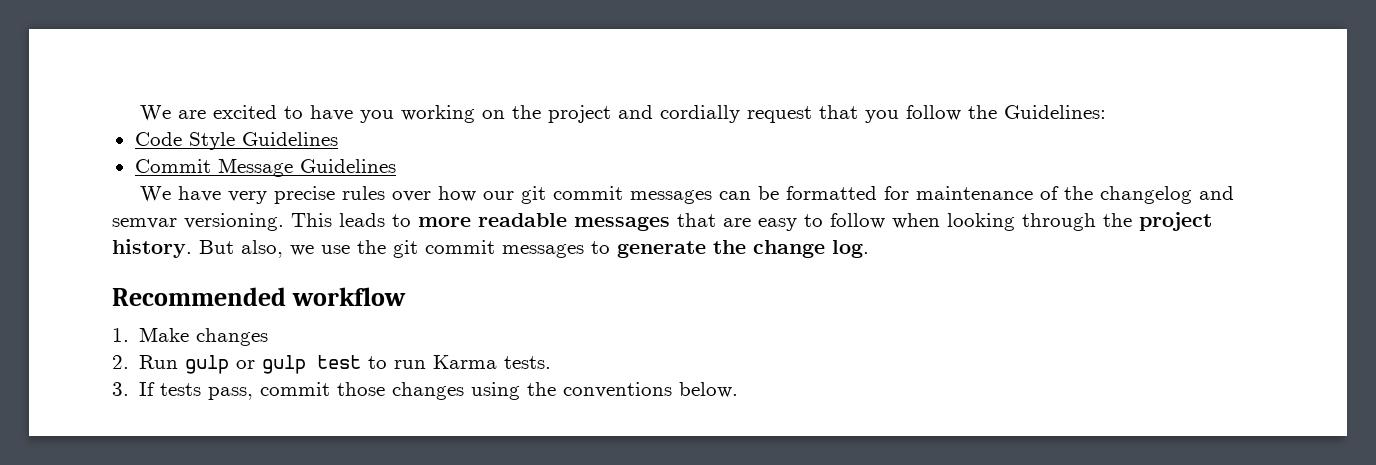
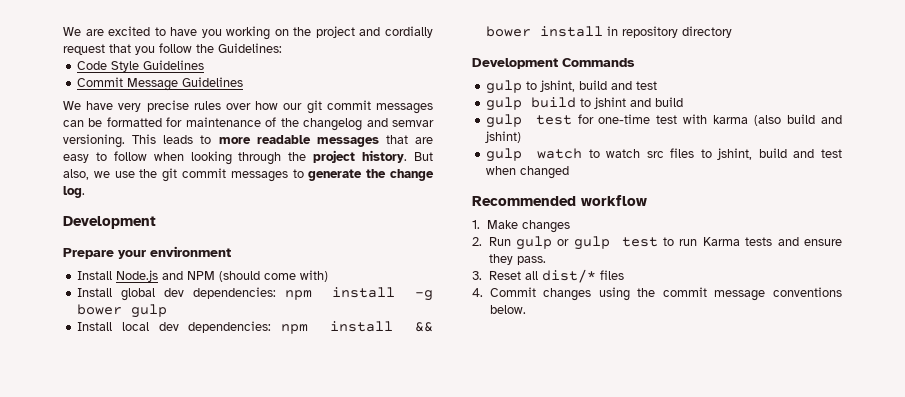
  But also, we use the git commit messages to generate the change log.
+ Development
+ Prepare your environment
+ Install Node.js and NPM (should come with)
+ Install global dev dependencies: npm install -g bower gulp
+ Install local dev dependencies: npm install && bower install in repository directory
+ Development Commands
+ gulp to jshint, build and test
+ gulp build to jshint and build
+ gulp test for one-time test with karma (also build and jshint)
+ gulp watch to watch src files to jshint, build and test when changed
- 2. Run gulp or gulp test to run Karma tests.
- 3. If tests pass, commit those changes using the conventions below.
+ 2. Run gulp or gulp test to run Karma tests and ensure they pass.
+ 3. Reset all dist/* files
+ 4. Commit changes using the commit message conventions below.

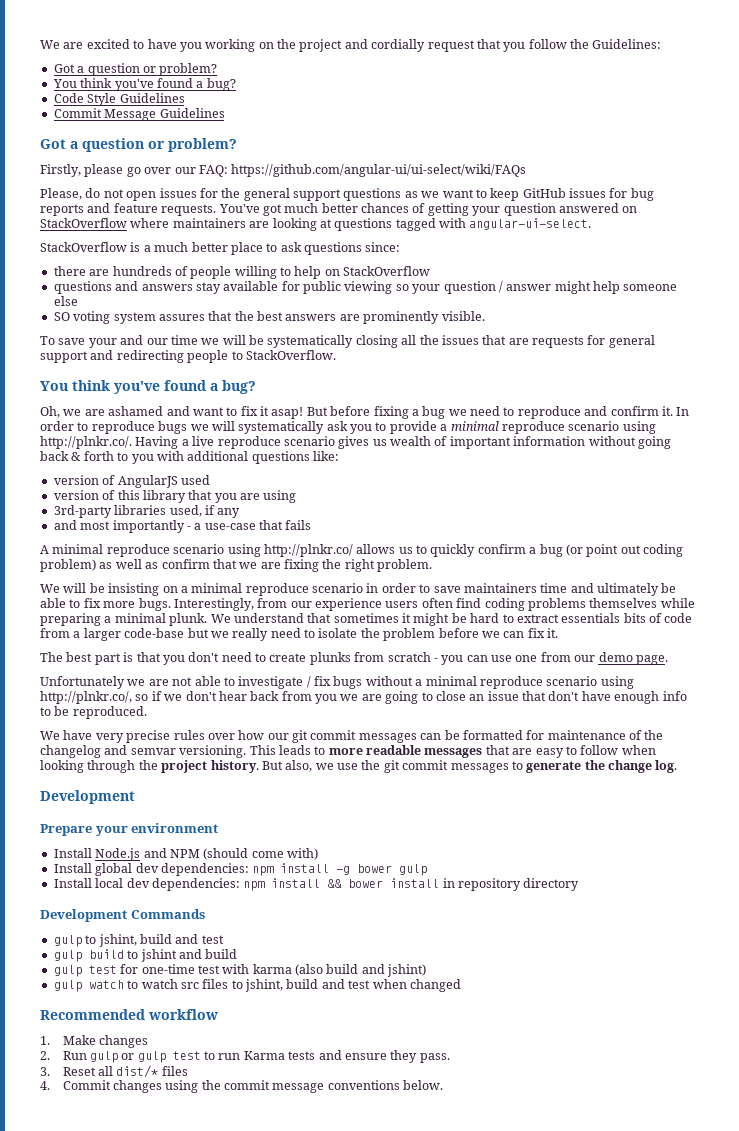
  We are excited to have you working on the project and cordially request that you follow the Guidelines:
+ Got a question or problem?
+ You think you've found a bug?
  Commit Message Guidelines
+ Got a question or problem?
+ Firstly, please go over our FAQ: https://github.com/angular-ui/ui-select/wiki/FAQs
+ Please, do not open issues for the general support questions as we want to keep GitHub issues for bug reports and feature requests. You've got much better chances of getting your question answered on StackOverflow where maintainers are looking at questions tagged with angular-ui-select.
+ StackOverflow is a much better place to ask questions since:
+ there are hundreds of people willing to help on StackOverflow
+ questions and answers stay available for public viewing so your question / answer might help someone else
+ SO voting system assures that the best answers are prominently visible.
+ To save your and our time we will be systematically closing all the issues that are requests for general support and redirecting people to StackOverflow.
+ You think you've found a bug?
+ Oh, we are ashamed and want to fix it asap! But before fixing a bug we need to reproduce and confirm it. In order to reproduce bugs we will systematically ask you to provide a minimal reproduce scenario using http://plnkr.co/. Having a live reproduce scenario gives us wealth of important information without going back & forth to you with additional questions like:
+ version of AngularJS used
+ version of this library that you are using
+ 3rd-party libraries used, if any
+ and most importantly - a use-case that fails
+ A minimal reproduce scenario using http://plnkr.co/ allows us to quickly confirm a bug (or point out coding problem) as well as confirm that we are fixing the right problem.
+ We will be insisting on a minimal reproduce scenario in order to save maintainers time and ultimately be able to fix more bugs. Interestingly, from our experience users often find coding problems themselves while preparing a minimal plunk. We understand that sometimes it might be hard to extract essentials bits of code from a larger code-base but we really need to isolate the problem before we can fix it.
+ The best part is that you don't need to create plunks from scratch - you can use one from our demo page.
+ Unfortunately we are not able to investigate / fix bugs without a minimal reproduce scenario using http://plnkr.co/, so if we don't hear back from you we are going to close an issue that don't have enough info to be reproduced.

